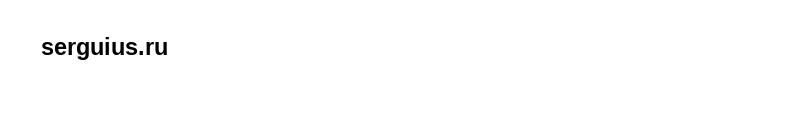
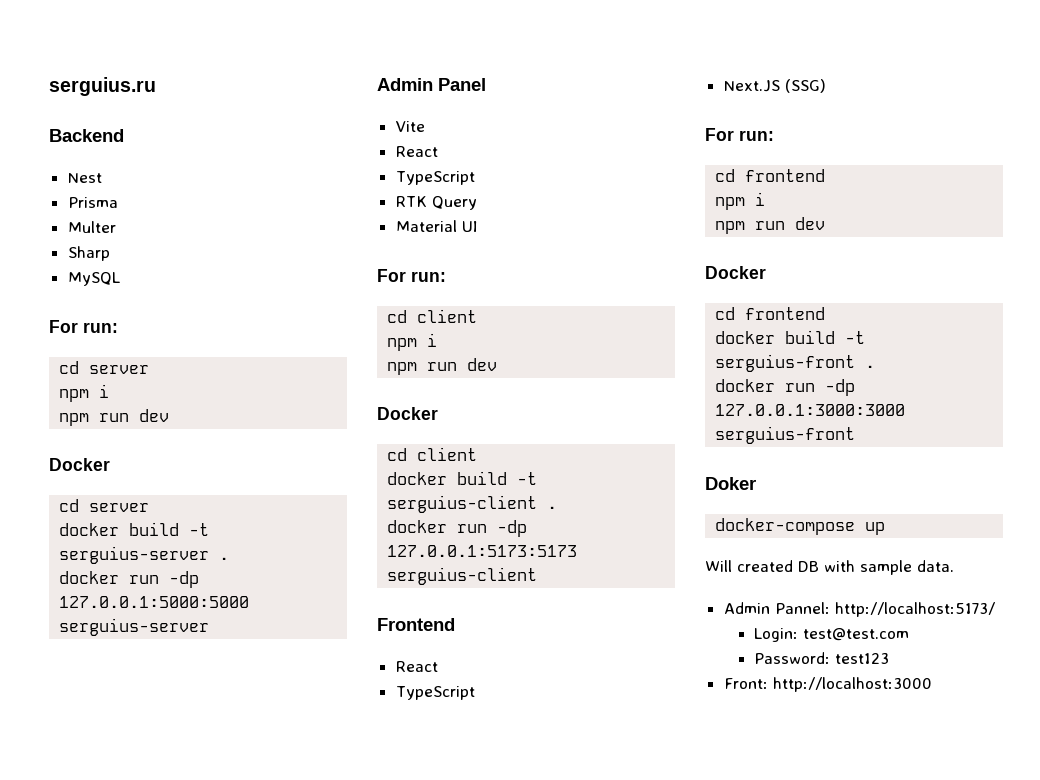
+ Backend
+ Nest
+ Prisma
+ Multer
+ Sharp
+ MySQL
+ For run:
+ cd server
+ npm i
+ npm run dev
+ Docker
+ cd server
+ docker build -t serguius-server .
+ docker run -dp 127.0.0.1:5000:5000 serguius-server
+ Admin Panel
+ Vite
+ React
+ TypeScript
+ RTK Query
+ Material UI
+ For run:
+ cd client
+ npm i
+ npm run dev
+ Docker
+ cd client
+ docker build -t serguius-client .
+ docker run -dp 127.0.0.1:5173:5173 serguius-client
+ Frontend
+ React
+ TypeScript
+ Next.JS (SSG)
+ For run:
+ cd frontend
+ npm i
+ npm run dev
+ Docker
+ cd frontend
+ docker build -t serguius-front .
+ docker run -dp 127.0.0.1:3000:3000 serguius-front
+ Doker
+ docker-compose up
+ Will created DB with sample data.
+ Admin Pannel: http://localhost:5173/
+ Login: test@test.com
+ Password: test123
+ Front: http://localhost:3000

